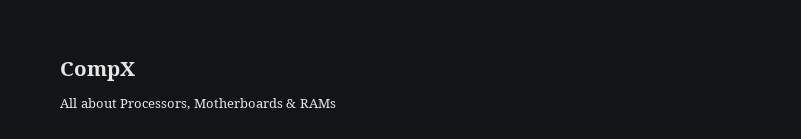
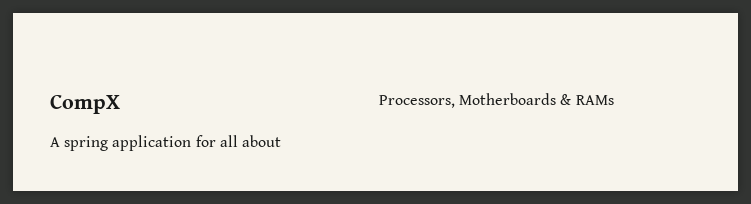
- All about Processors, Motherboards & RAMs
+ A spring application for all about Processors, Motherboards & RAMs

